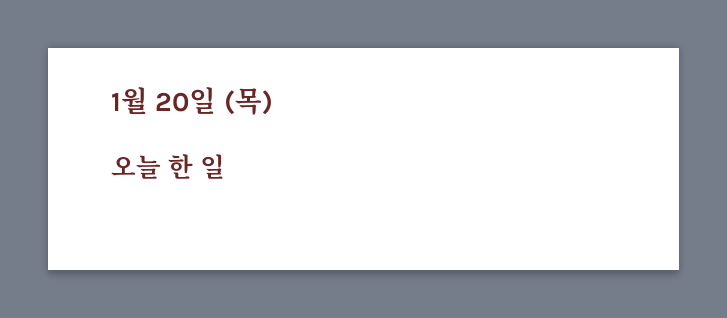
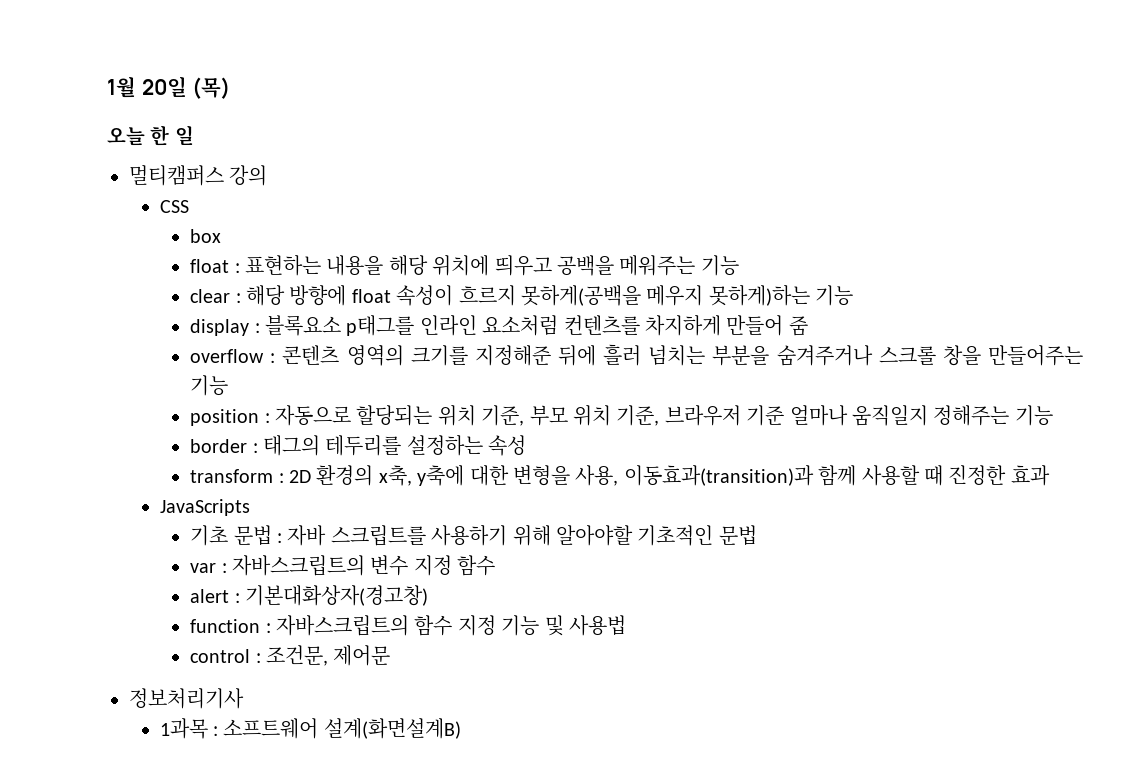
+ 멀티캠퍼스 강의
+ CSS
+ box
+ float : 표현하는 내용을 해당 위치에 띄우고 공백을 메워주는 기능
+ clear : 해당 방향에 float 속성이 흐르지 못하게(공백을 메우지 못하게)하는 기능
+ display : 블록요소 p태그를 인라인 요소처럼 컨텐츠를 차지하게 만들어 줌
+ overflow : 콘텐츠 영역의 크기를 지정해준 뒤에 흘러 넘치는 부분을 숨겨주거나 스크롤 창을 만들어주는 기능
+ position : 자동으로 할당되는 위치 기준, 부모 위치 기준, 브라우저 기준 얼마나 움직일지 정해주는 기능
+ border : 태그의 테두리를 설정하는 속성
+ transform : 2D 환경의 x축, y축에 대한 변형을 사용, 이동효과(transition)과 함께 사용할 때 진정한 효과
+ JavaScripts
+ 기초 문법 : 자바 스크립트를 사용하기 위해 알아야할 기초적인 문법
+ var : 자바스크립트의 변수 지정 함수
+ alert : 기본대화상자(경고창)
+ function : 자바스크립트의 함수 지정 기능 및 사용법
+ control : 조건문, 제어문
+ 정보처리기사
+ 1과목 : 소프트웨어 설계(화면설계B)

